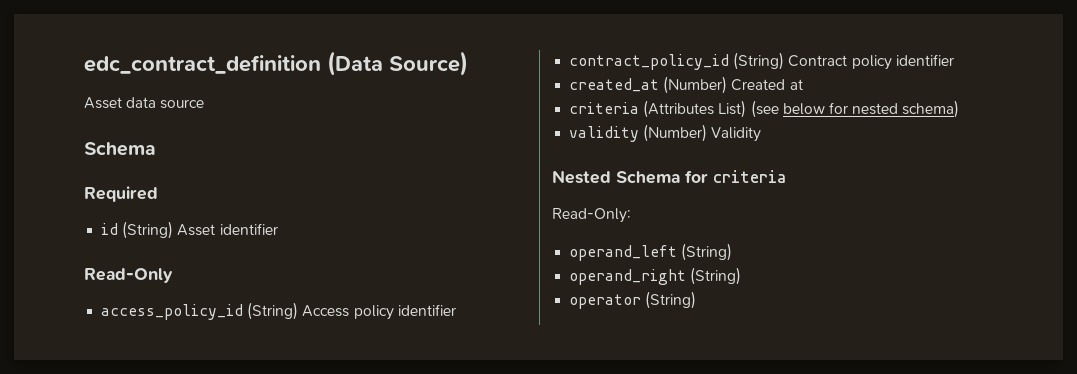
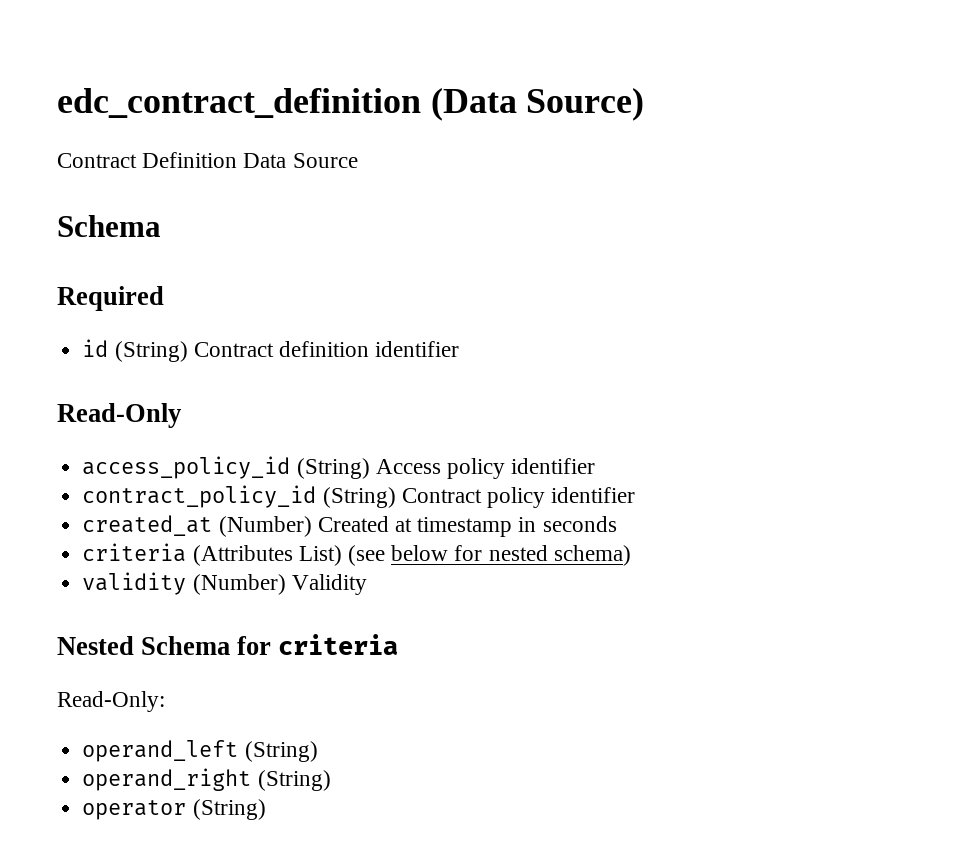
- Asset data source
+ Contract Definition Data Source
- id (String) Asset identifier
+ id (String) Contract definition identifier
- created_at (Number) Created at
+ created_at (Number) Created at timestamp in seconds

